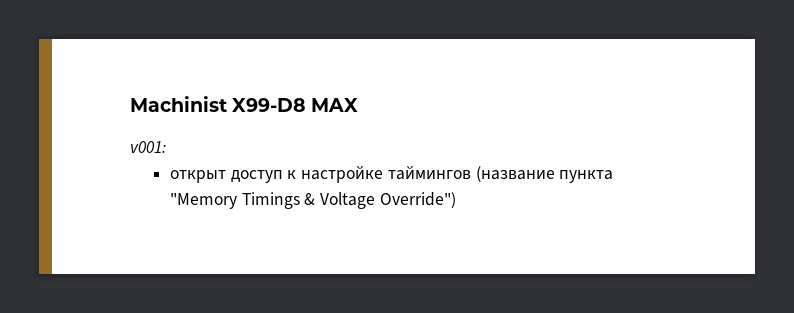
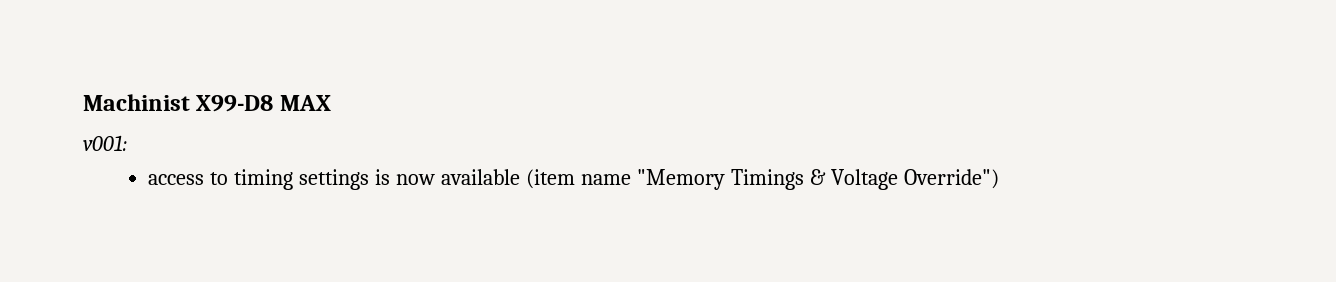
- открыт доступ к настройке таймингов (название пункта "Memory Timings & Voltage Override")
+ access to timing settings is now available (item name "Memory Timings & Voltage Override")

